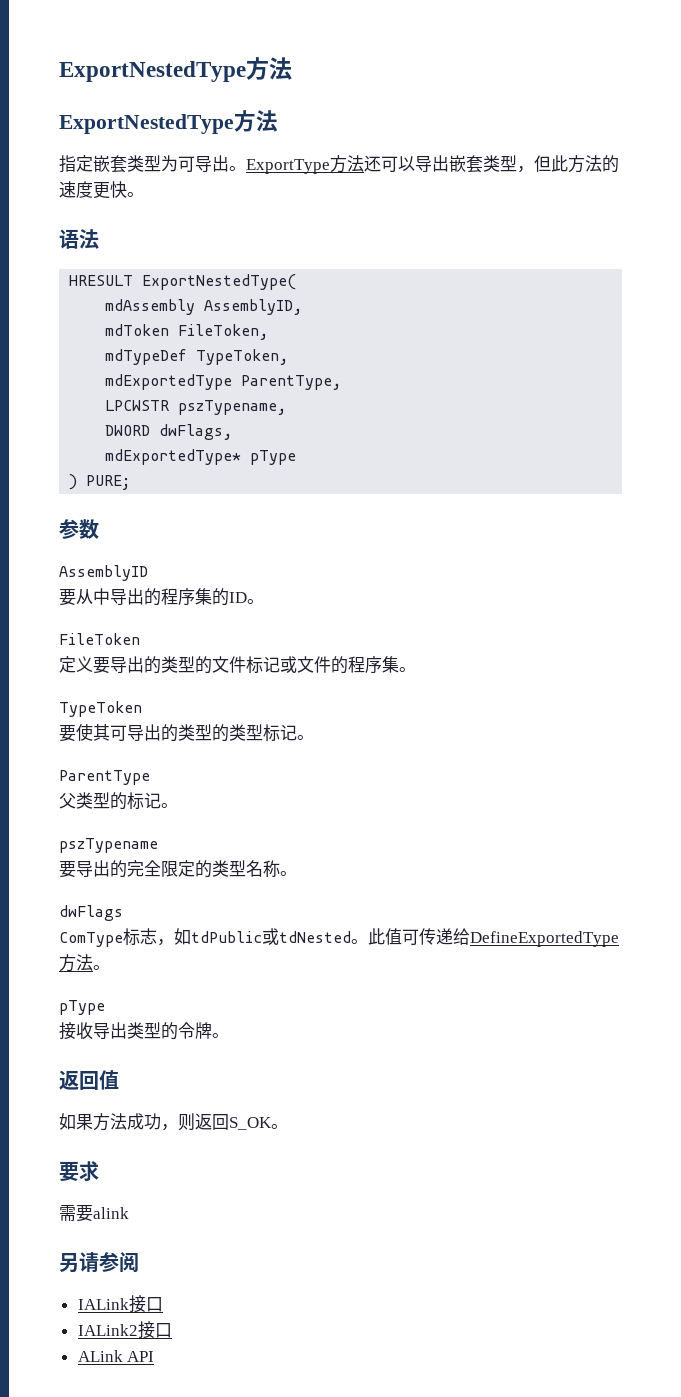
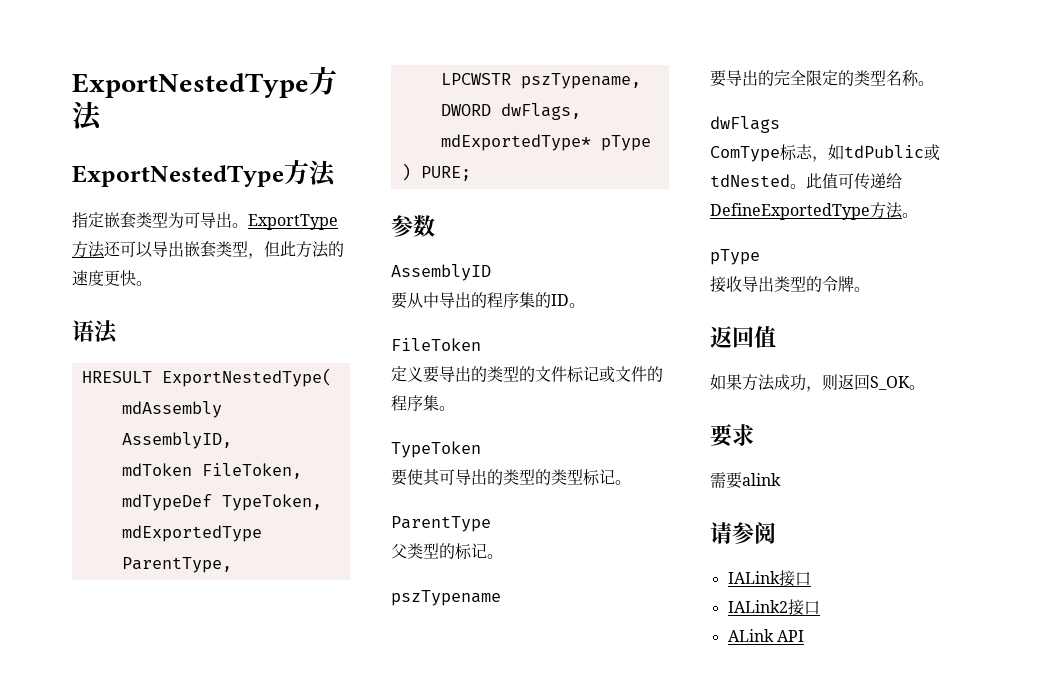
- 另请参阅
+ 请参阅

